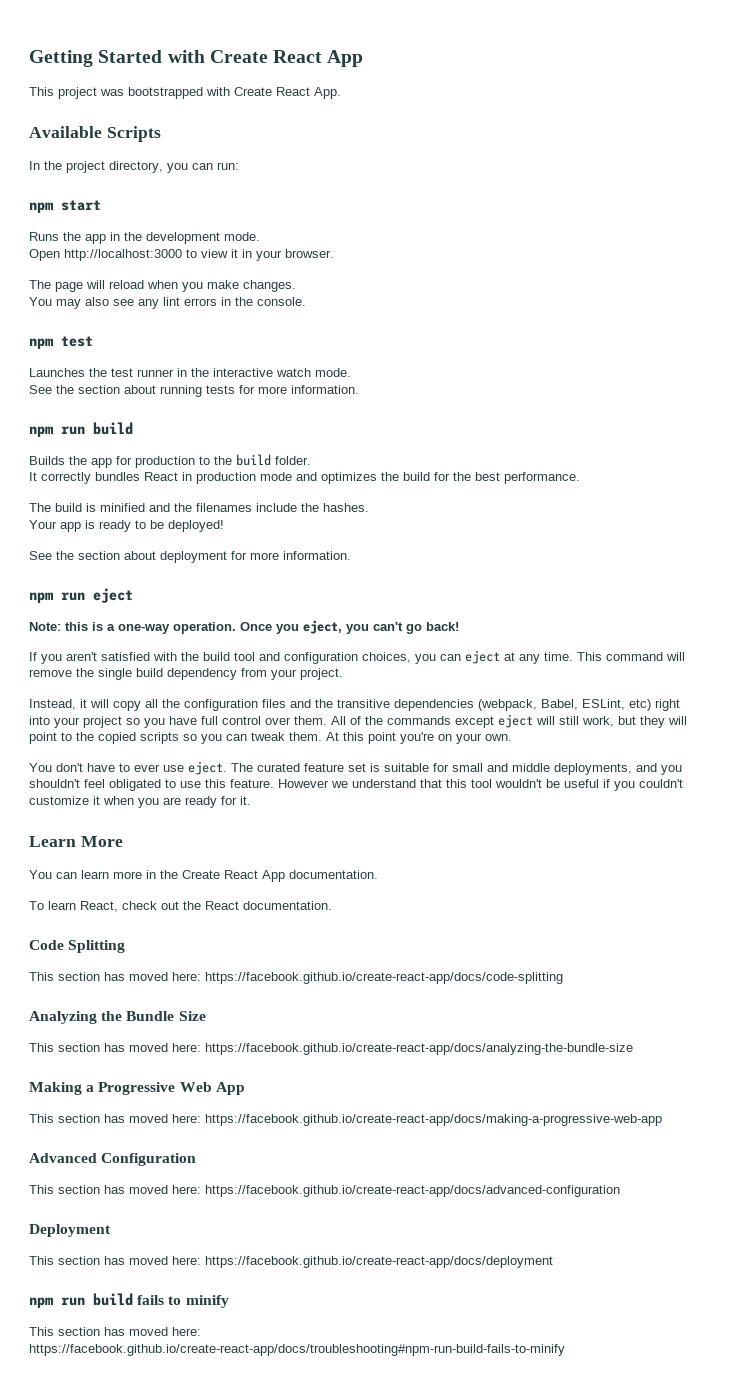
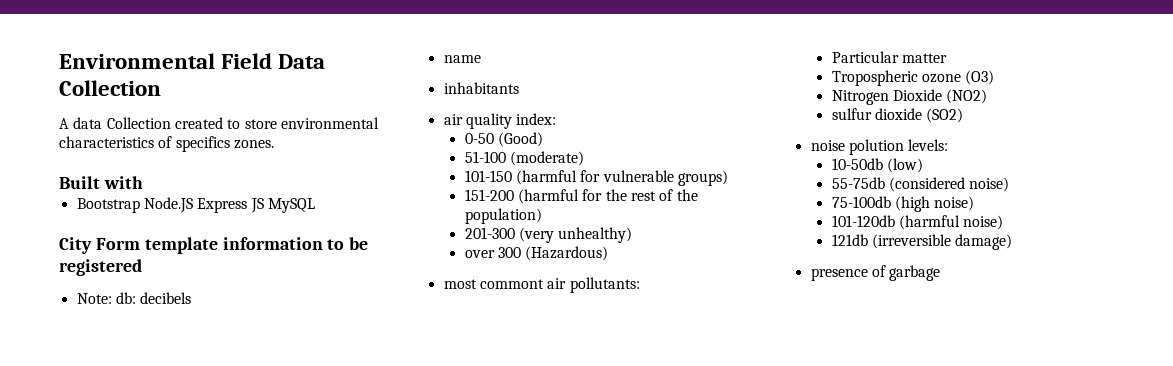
- Getting Started with Create React App
- This project was bootstrapped with Create React App.
- Available Scripts
- In the project directory, you can run:
- npm start
- Runs the app in the development mode.
- Open http://localhost:3000 to view it in your browser.
- The page will reload when you make changes.
- You may also see any lint errors in the console.
- npm test
- Launches the test runner in the interactive watch mode.
- See the section about running tests for more information.
- npm run build
- Builds the app for production to the build folder.
- It correctly bundles React in production mode and optimizes the build for the best performance.
- The build is minified and the filenames include the hashes.
- Your app is ready to be deployed!
- See the section about deployment for more information.
- npm run eject
- Note: this is a one-way operation. Once you eject, you can't go back!
- If you aren't satisfied with the build tool and configuration choices, you can eject at any time. This command will remove the single build dependency from your project.
- Instead, it will copy all the configuration files and the transitive dependencies (webpack, Babel, ESLint, etc) right into your project so you have full control over them. All of the commands except eject will still work, but they will point to the copied scripts so you can tweak them. At this point you're on your own.
- You don't have to ever use eject. The curated feature set is suitable for small and middle deployments, and you shouldn't feel obligated to use this feature. However we understand that this tool wouldn't be useful if you couldn't customize it when you are ready for it.
- Learn More
- You can learn more in the Create React App documentation.
- To learn React, check out the React documentation.
- Code Splitting
- This section has moved here: https://facebook.github.io/create-react-app/docs/code-splitting
- Analyzing the Bundle Size
- This section has moved here: https://facebook.github.io/create-react-app/docs/analyzing-the-bundle-size
- Making a Progressive Web App
- This section has moved here: https://facebook.github.io/create-react-app/docs/making-a-progressive-web-app
- Advanced Configuration
- This section has moved here: https://facebook.github.io/create-react-app/docs/advanced-configuration
- Deployment
- This section has moved here: https://facebook.github.io/create-react-app/docs/deployment
- npm run build fails to minify
- This section has moved here: https://facebook.github.io/create-react-app/docs/troubleshooting#npm-run-build-fails-to-minify
+ Environmental Field Data Collection
+ A data Collection created to store environmental characteristics of specifics zones.
+ Built with
+ Bootstrap Node.JS Express JS MySQL
+ City Form template information to be registered
+ Note: db: decibels
+ name
+ inhabitants
+ air quality index:
+ 0-50 (Good)
+ 51-100 (moderate)
+ 101-150 (harmful for vulnerable groups)
+ 151-200 (harmful for the rest of the population)
+ 201-300 (very unhealthy)
+ over 300 (Hazardous)
+ most commont air pollutants:
+ Particular matter
+ Tropospheric ozone (O3)
+ Nitrogen Dioxide (NO2)
+ sulfur dioxide (SO2)
+ noise polution levels:
+ 10-50db (low)
+ 55-75db (considered noise)
+ 75-100db (high noise)
+ 101-120db (harmful noise)
+ 121db (irreversible damage)
+ presence of garbage

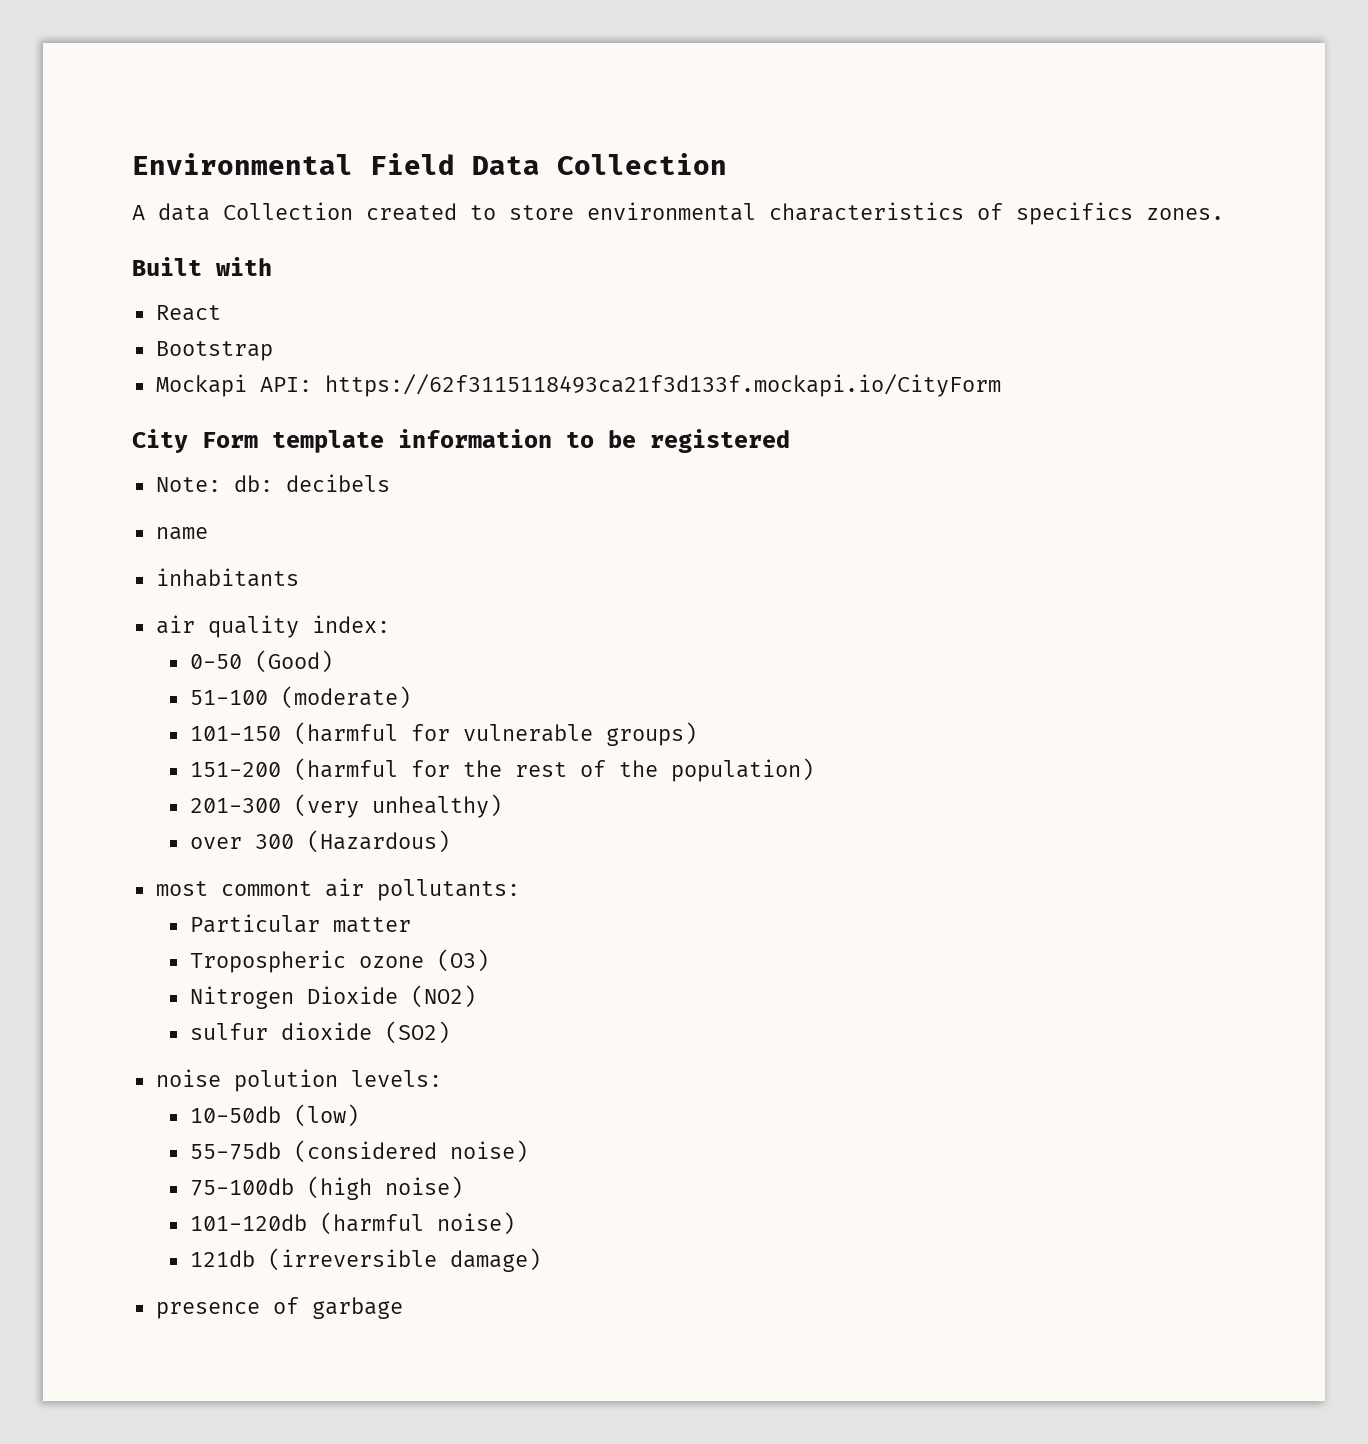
+ React
- Bootstrap Node.JS Express JS MySQL
+ Bootstrap
+ Mockapi API: https://62f3115118493ca21f3d133f.mockapi.io/CityForm

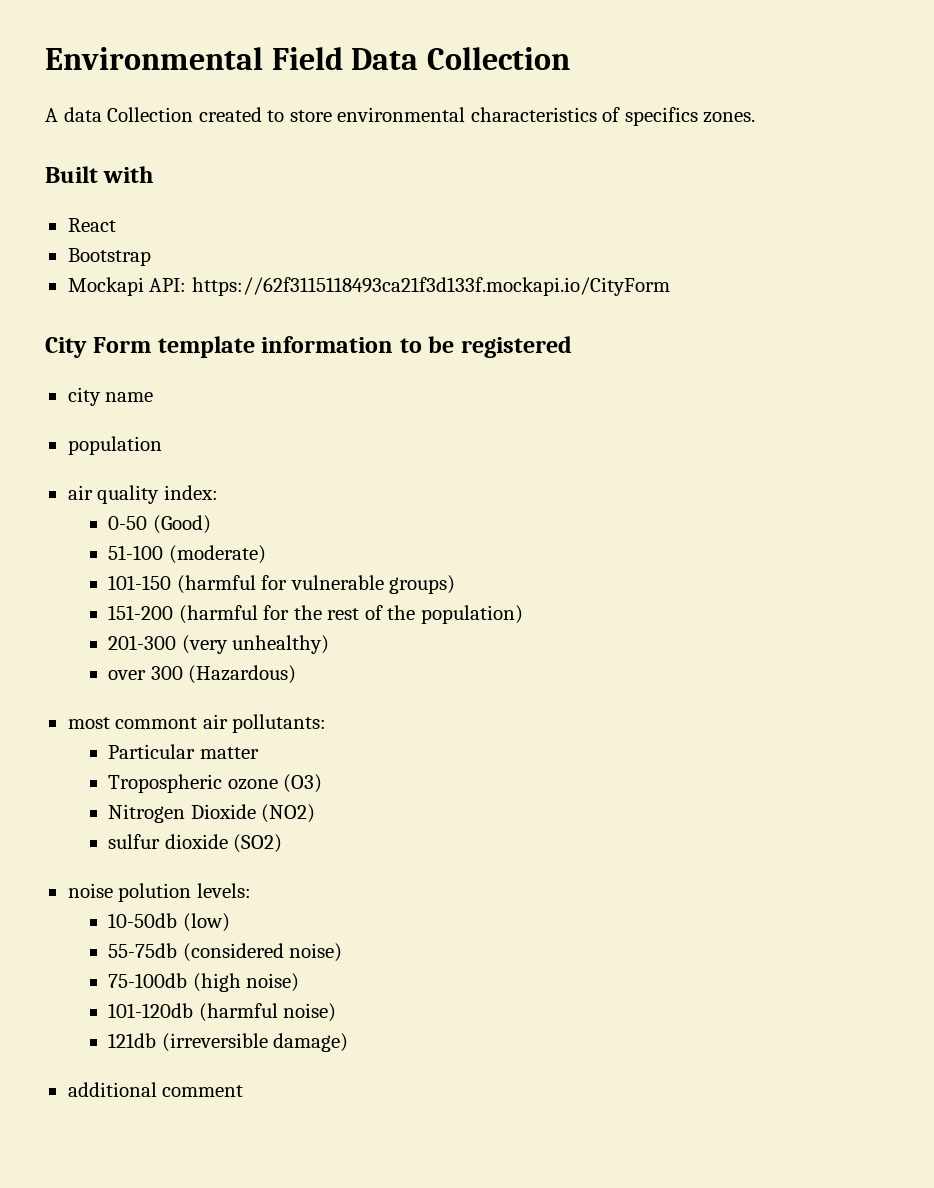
- Note: db: decibels
- name
+ city name
- inhabitants
+ population
- presence of garbage
+ additional comment

